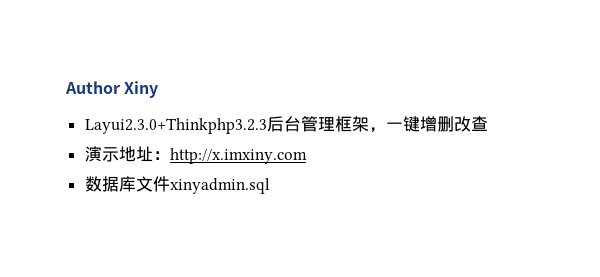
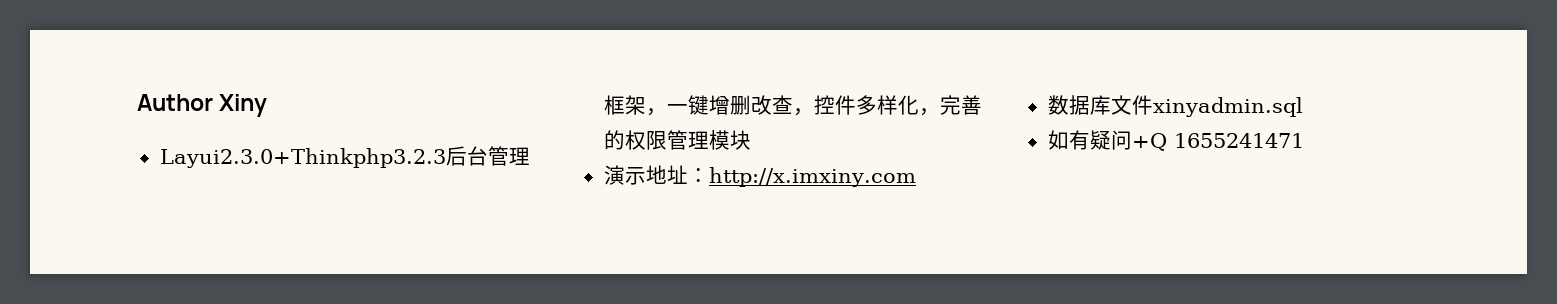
- Layui2.3.0+Thinkphp3.2.3后台管理框架，一键增删改查
+ Layui2.3.0+Thinkphp3.2.3后台管理框架，一键增删改查，控件多样化，完善的权限管理模块
+ 如有疑问+Q 1655241471

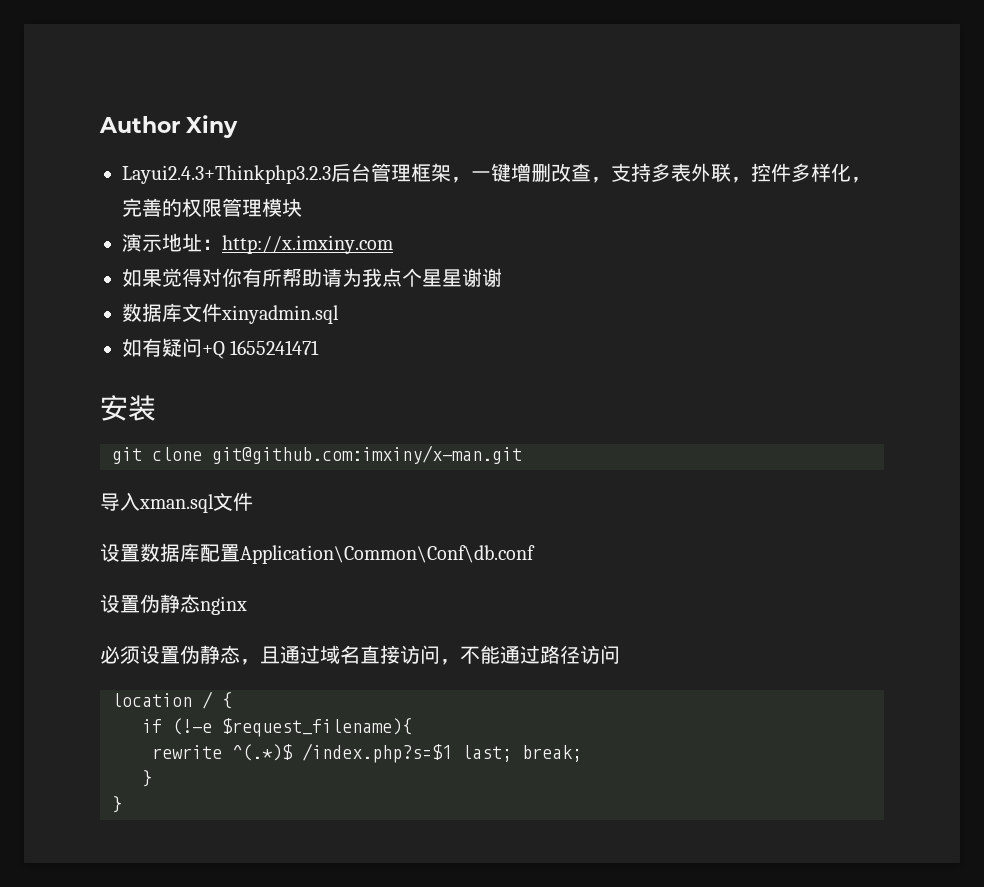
- Layui2.3.0+Thinkphp3.2.3后台管理框架，一键增删改查，控件多样化，完善的权限管理模块
+ Layui2.4.3+Thinkphp3.2.3后台管理框架，一键增删改查，支持多表外联，控件多样化，完善的权限管理模块
+ 如果觉得对你有所帮助请为我点个星星谢谢
+ 安装
+ git clone git@github.com:imxiny/x-man.git
+ 导入xman.sql文件
+ 设置数据库配置Application\Common\Conf\db.conf
+ 设置伪静态nginx
+ 必须设置伪静态，且通过域名直接访问，不能通过路径访问
+ location / {
+ if (!-e $request_filename){
+ rewrite ^(.*)$ /index.php?s=$1 last; break;
+ }
+ }

